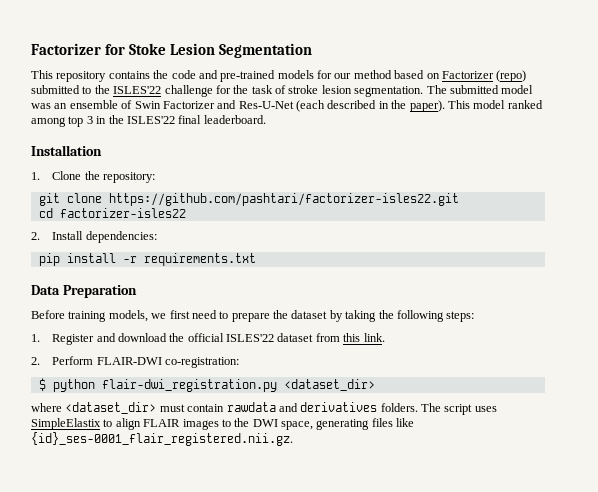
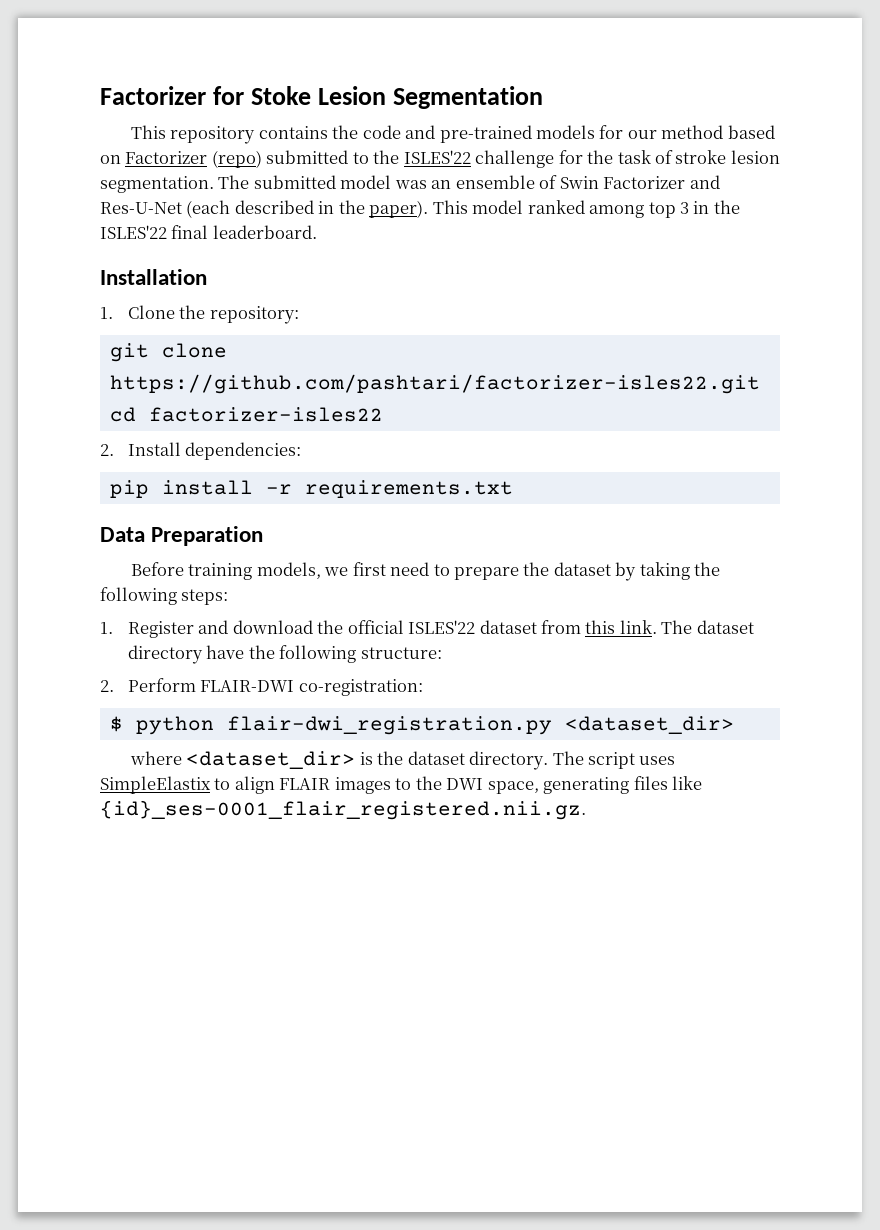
+ The dataset directory have the following structure:
- where <dataset_dir> must contain rawdata and derivatives folders.
+ where <dataset_dir> is the dataset directory.

